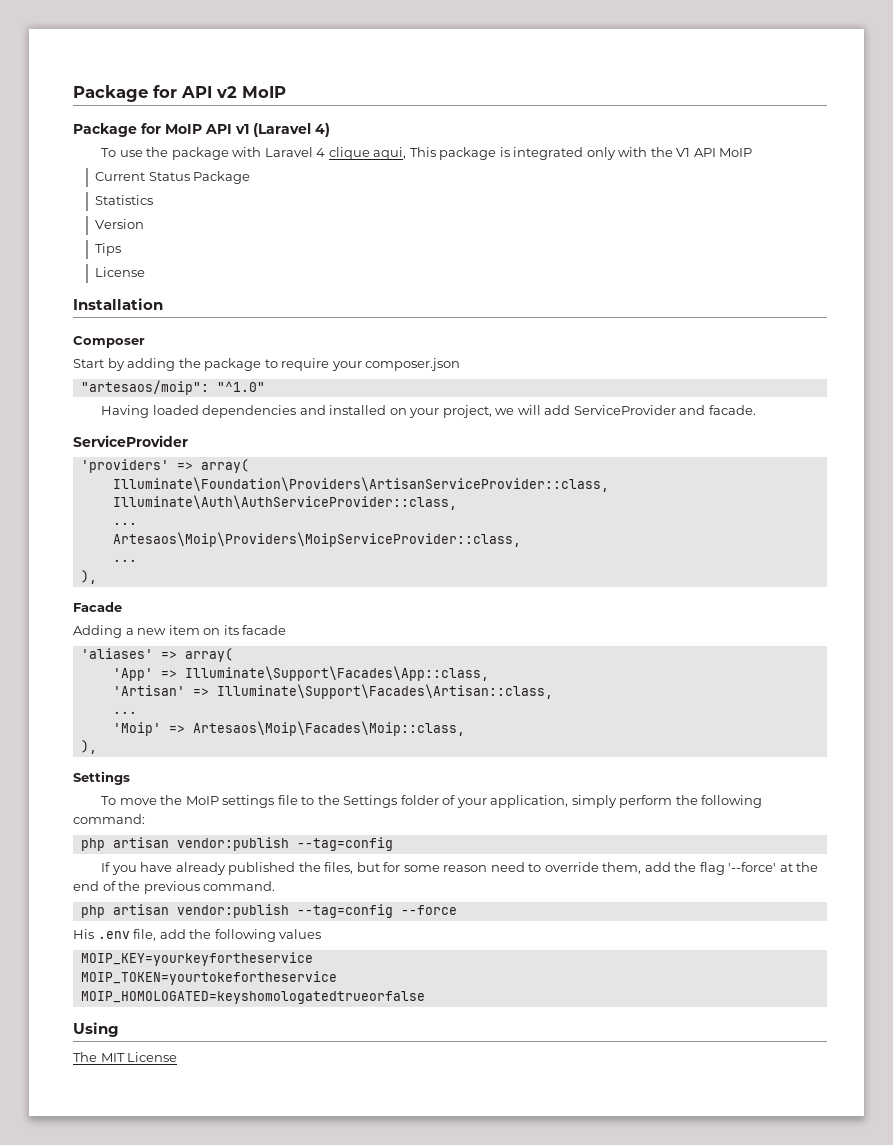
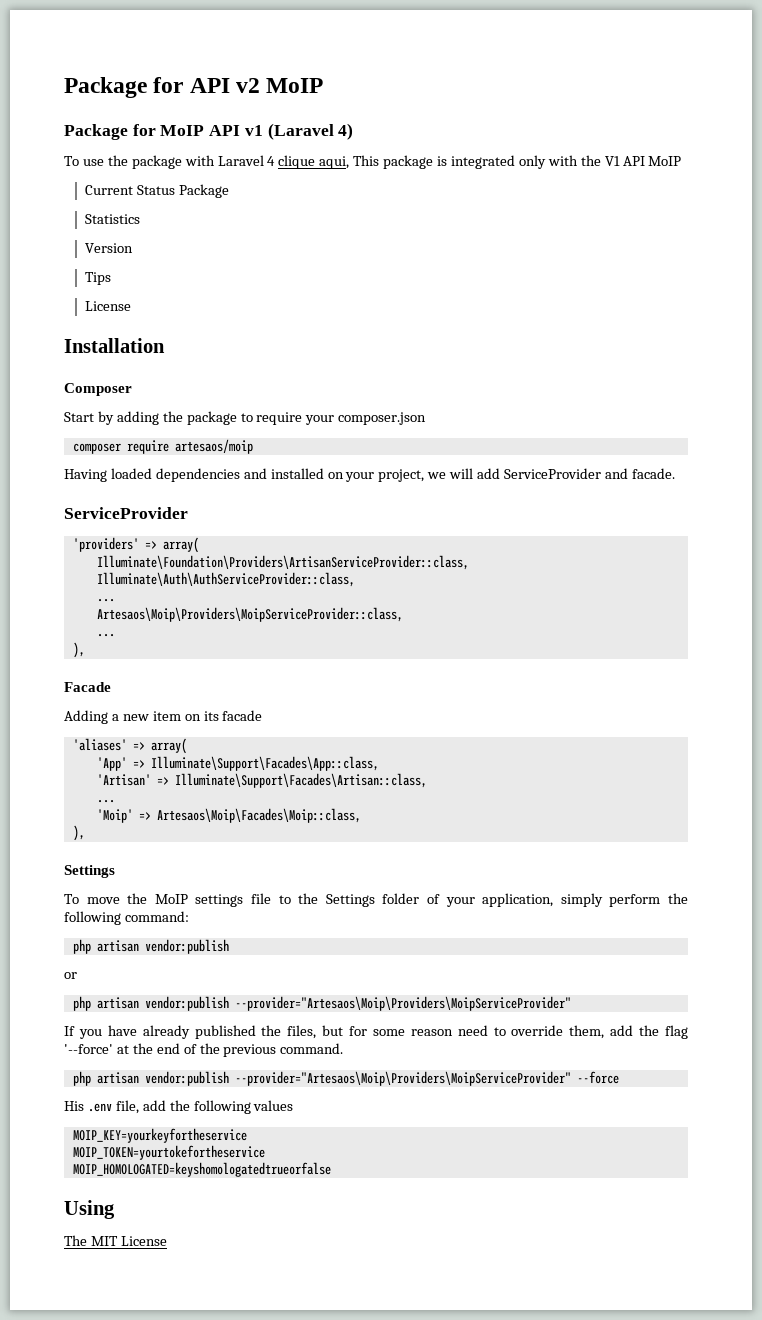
- "artesaos/moip": "^1.0"
+ composer require artesaos/moip
  To move the MoIP settings file to the Settings folder of your application, simply perform the following command:
- php artisan vendor:publish --tag=config
+ php artisan vendor:publish
+ or
+ php artisan vendor:publish --provider="Artesaos\Moip\Providers\MoipServiceProvider"
- php artisan vendor:publish --tag=config --force
+ php artisan vendor:publish --provider="Artesaos\Moip\Providers\MoipServiceProvider" --force

